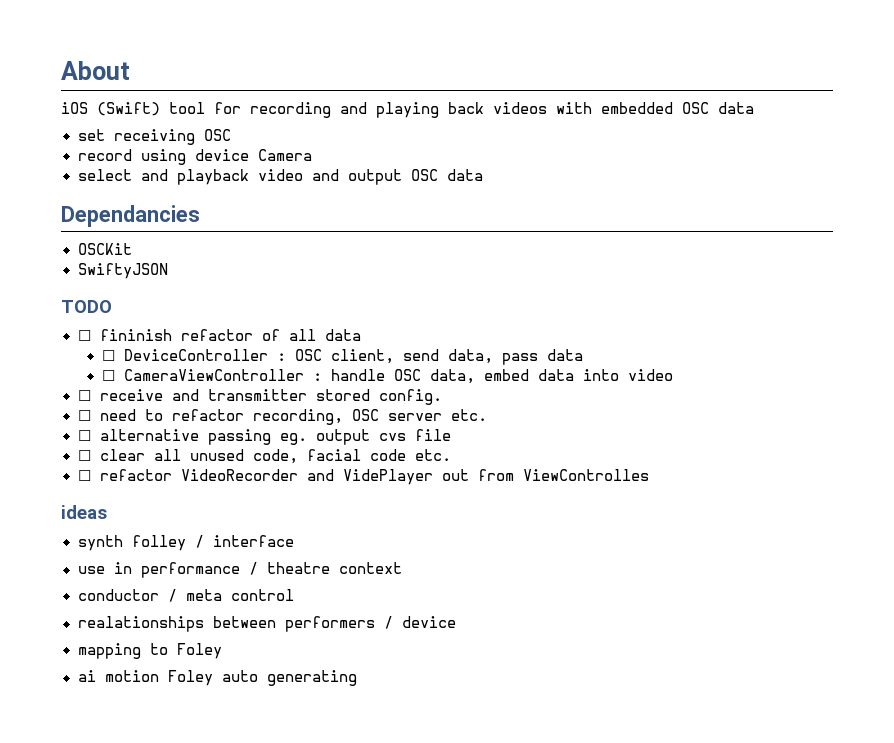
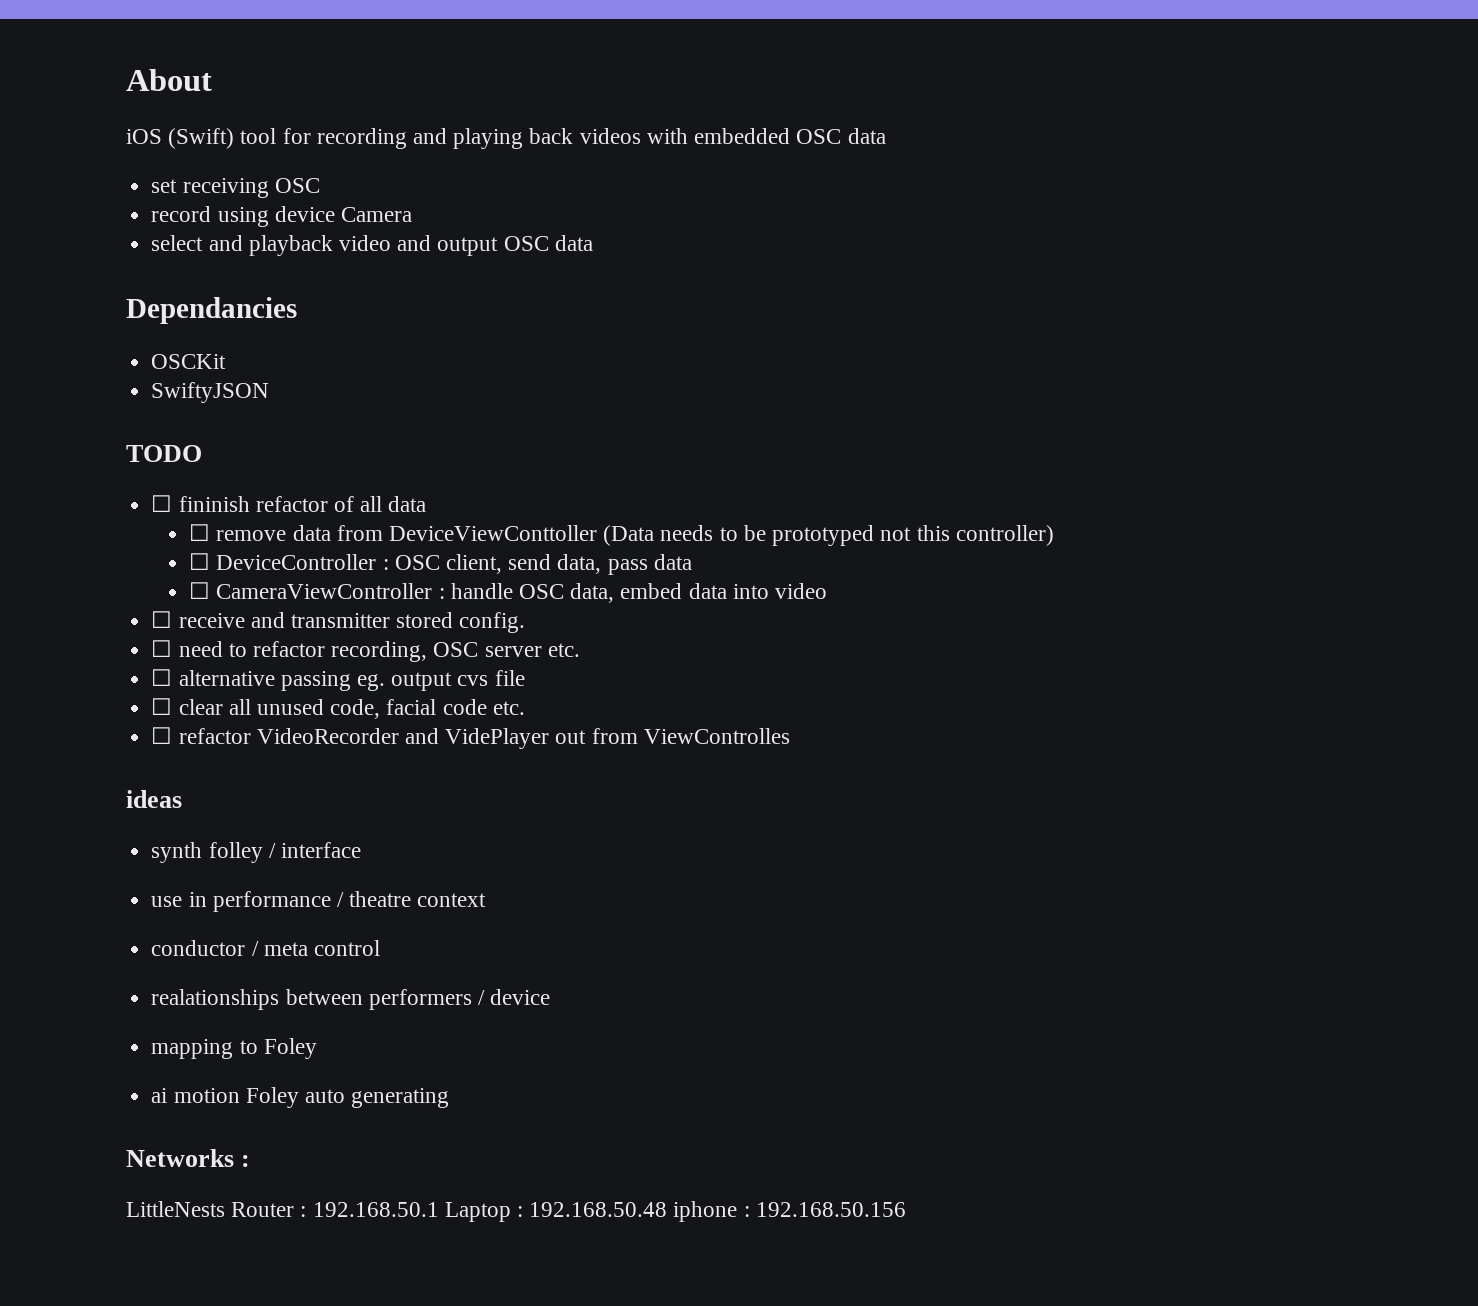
+ ☐ remove data from DeviceViewConttoller (Data needs to be prototyped not this controller)
+ Networks :
+ LittleNests Router : 192.168.50.1 Laptop : 192.168.50.48 iphone : 192.168.50.156

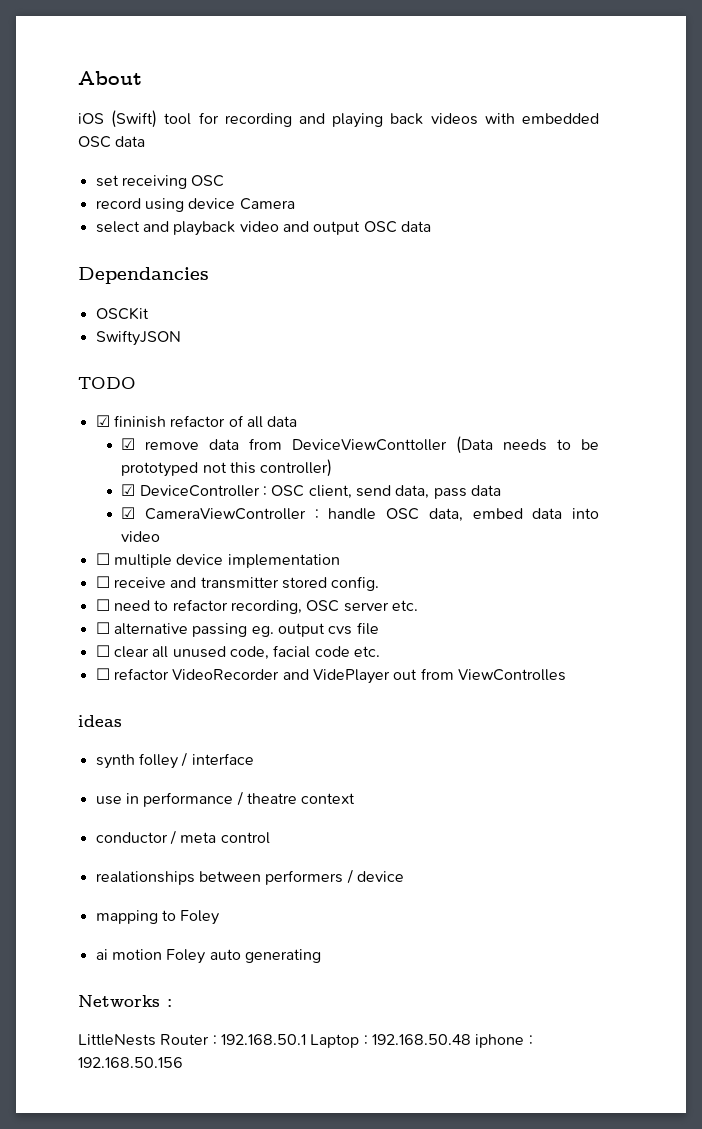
- ☐ fininish refactor of all data
+ ☑ fininish refactor of all data
- ☐ remove data from DeviceViewConttoller (Data needs to be prototyped not this controller)
+ ☑ remove data from DeviceViewConttoller (Data needs to be prototyped not this controller)
- ☐ DeviceController : OSC client, send data, pass data
+ ☑ DeviceController : OSC client, send data, pass data
- ☐ CameraViewController : handle OSC data, embed data into video
+ ☑ CameraViewController : handle OSC data, embed data into video
+ ☐ multiple device implementation

